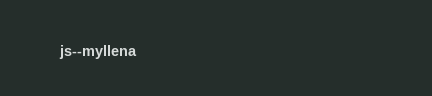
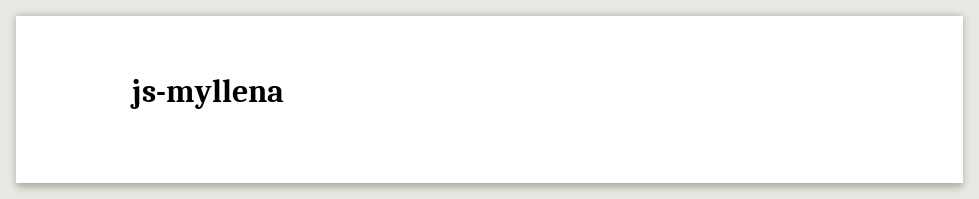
- js--myllena
+ js-myllena

